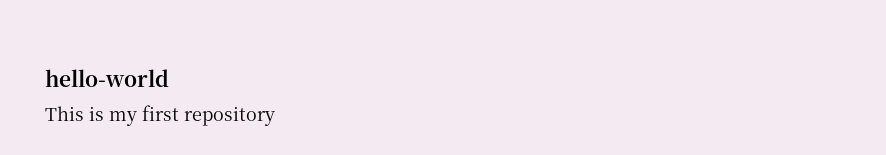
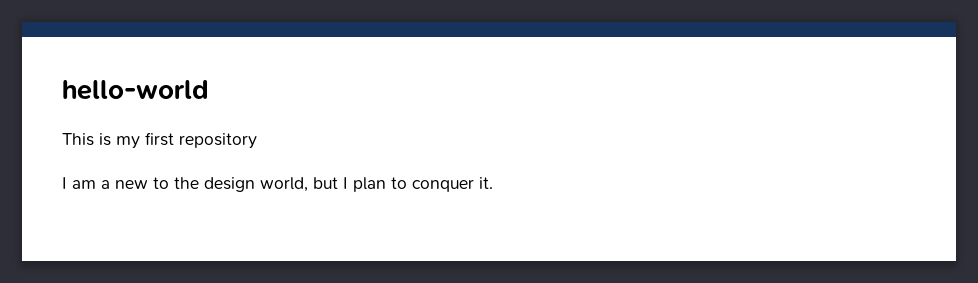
+ I am a new to the design world, but I plan to conquer it.

